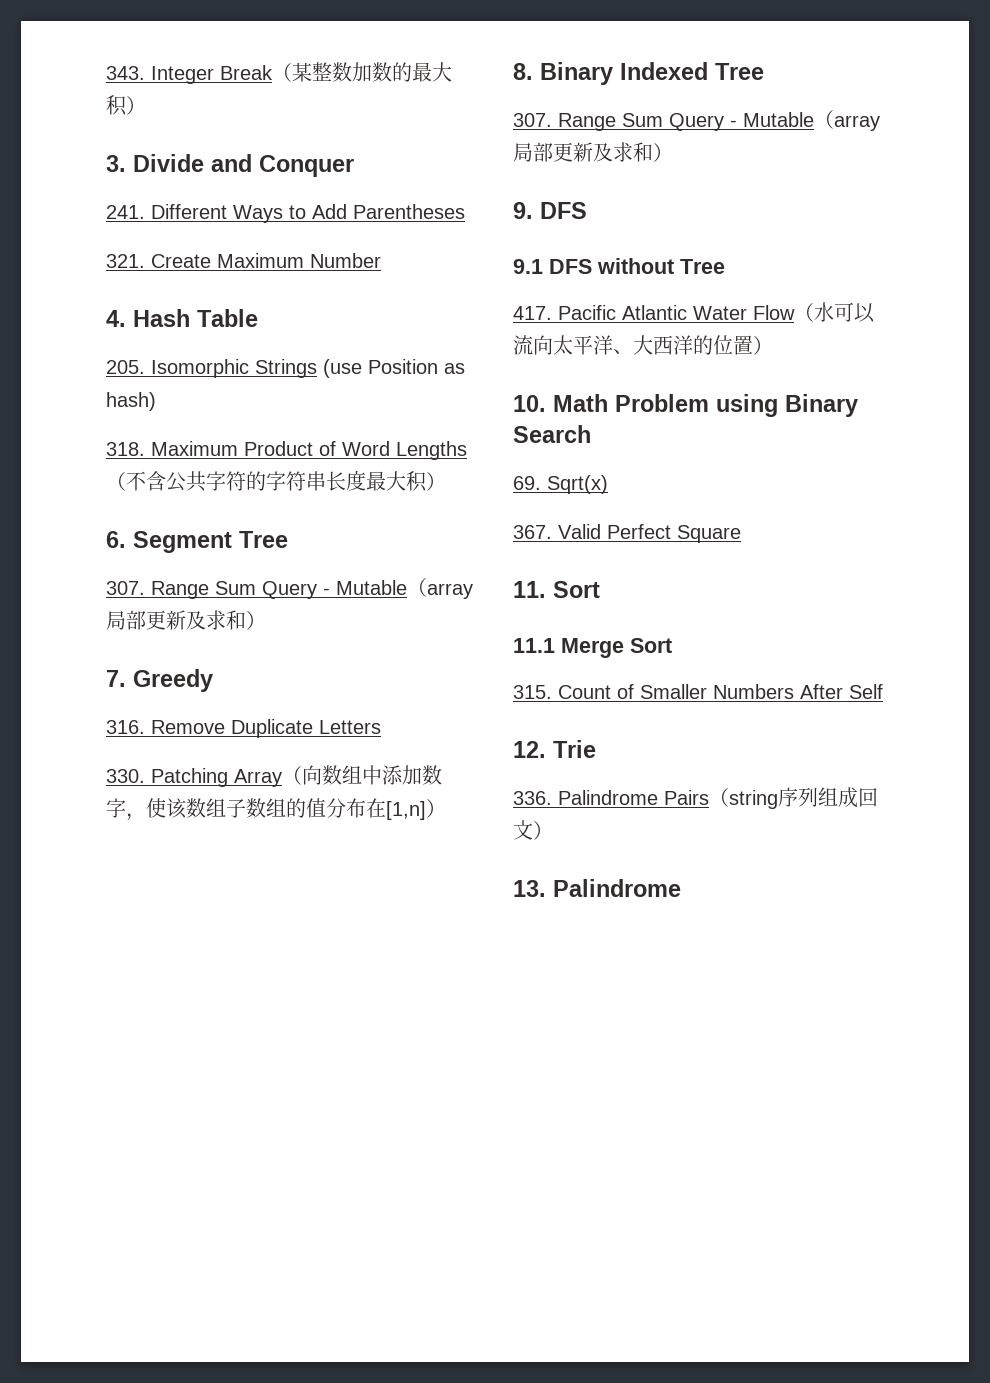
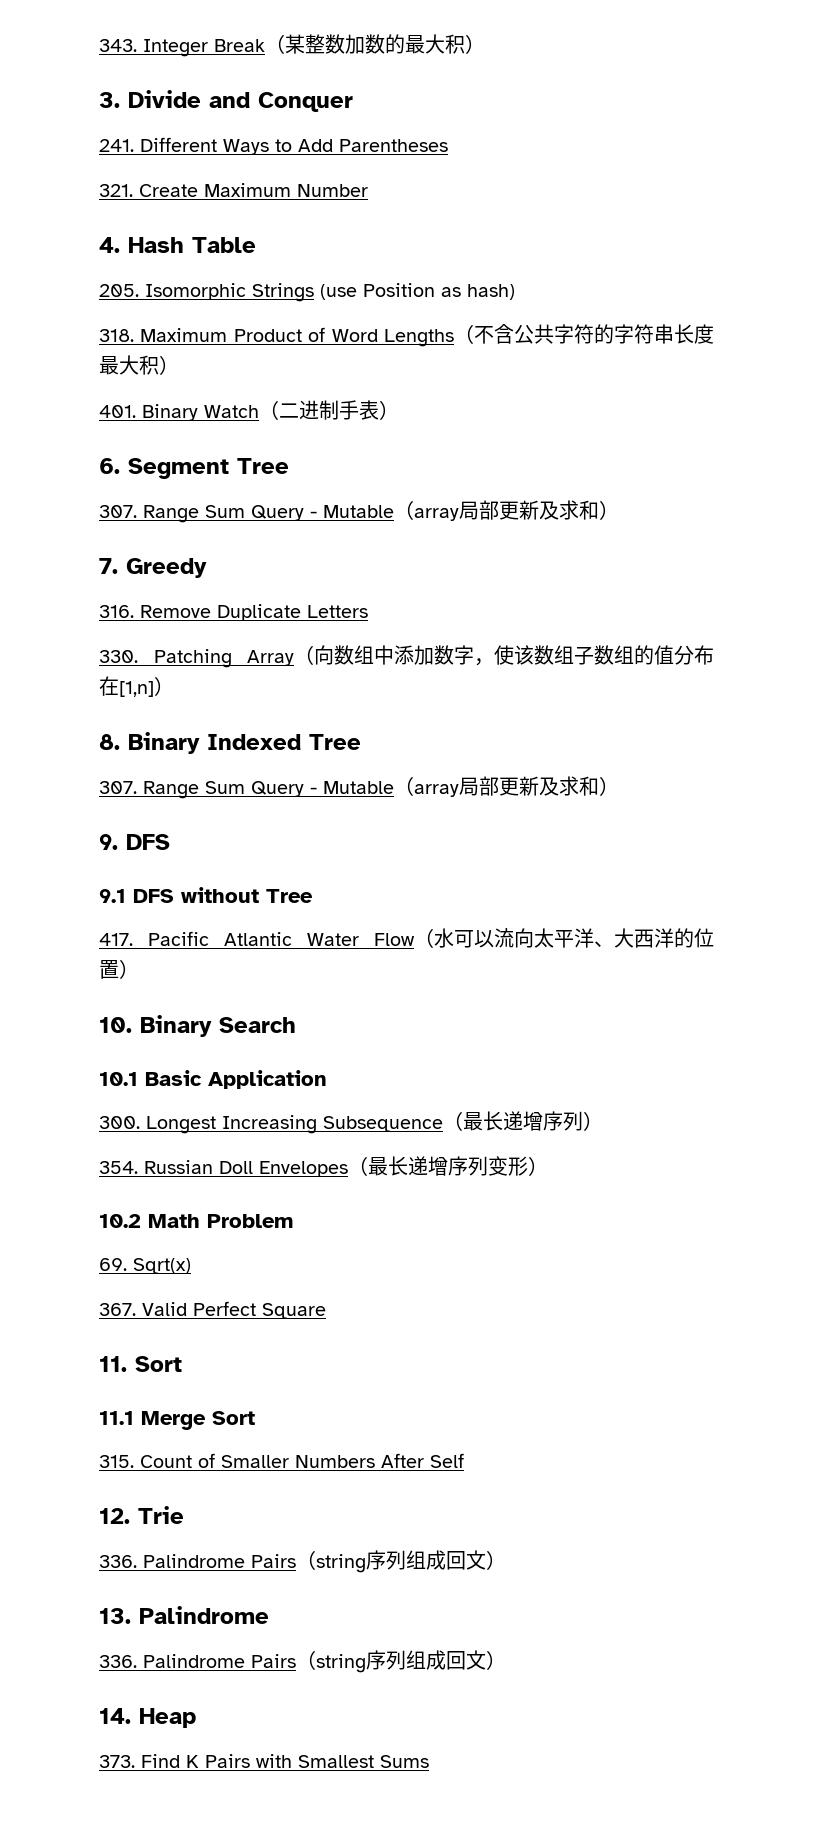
+ 401. Binary Watch（二进制手表）
- 10. Math Problem using Binary Search
+ 10. Binary Search
+ 10.1 Basic Application
+ 300. Longest Increasing Subsequence（最长递增序列）
+ 354. Russian Doll Envelopes（最长递增序列变形）
+ 10.2 Math Problem
  13. Palindrome
+ 336. Palindrome Pairs（string序列组成回文）
+ 14. Heap
+ 373. Find K Pairs with Smallest Sums

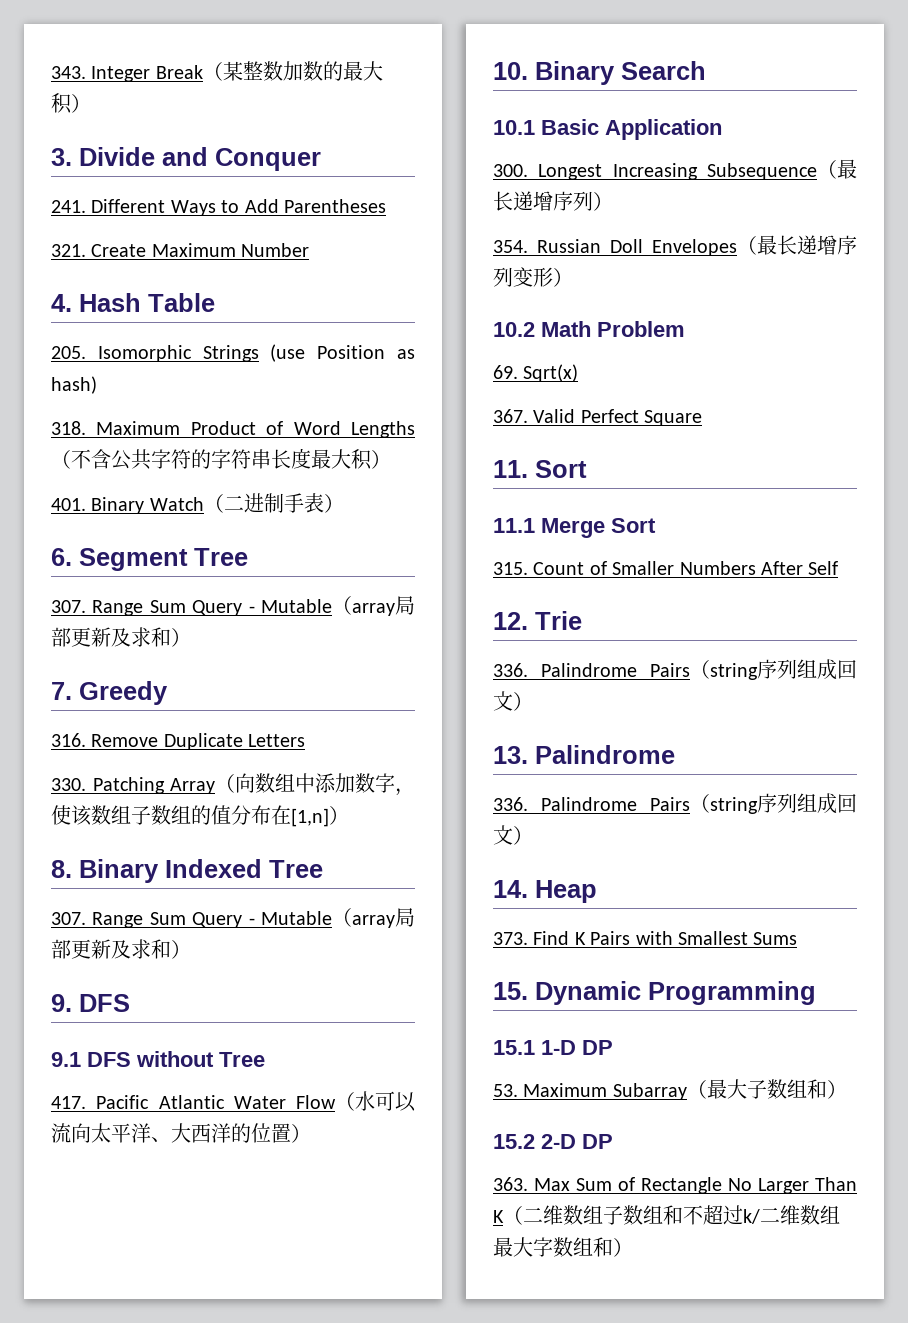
+ 15. Dynamic Programming
+ 15.1 1-D DP
+ 53. Maximum Subarray（最大子数组和）
+ 15.2 2-D DP
+ 363. Max Sum of Rectangle No Larger Than K（二维数组子数组和不超过k/二维数组最大字数组和）

